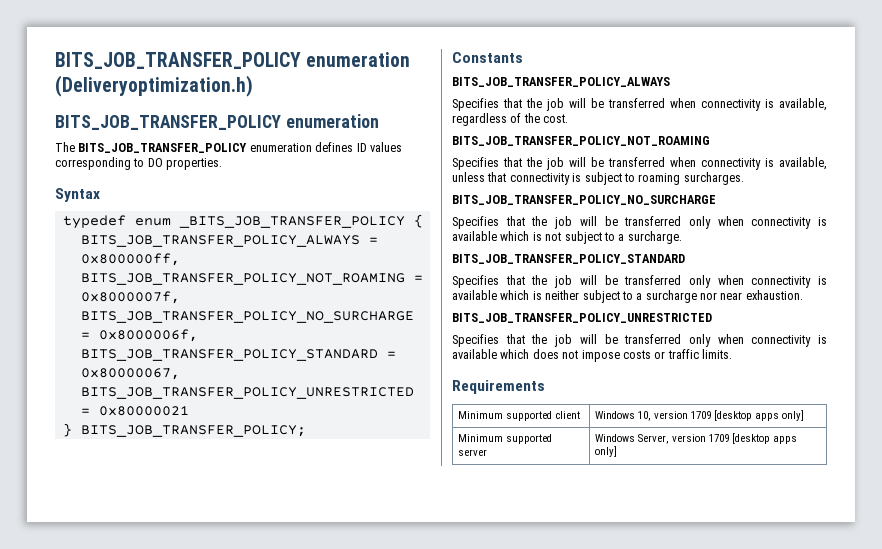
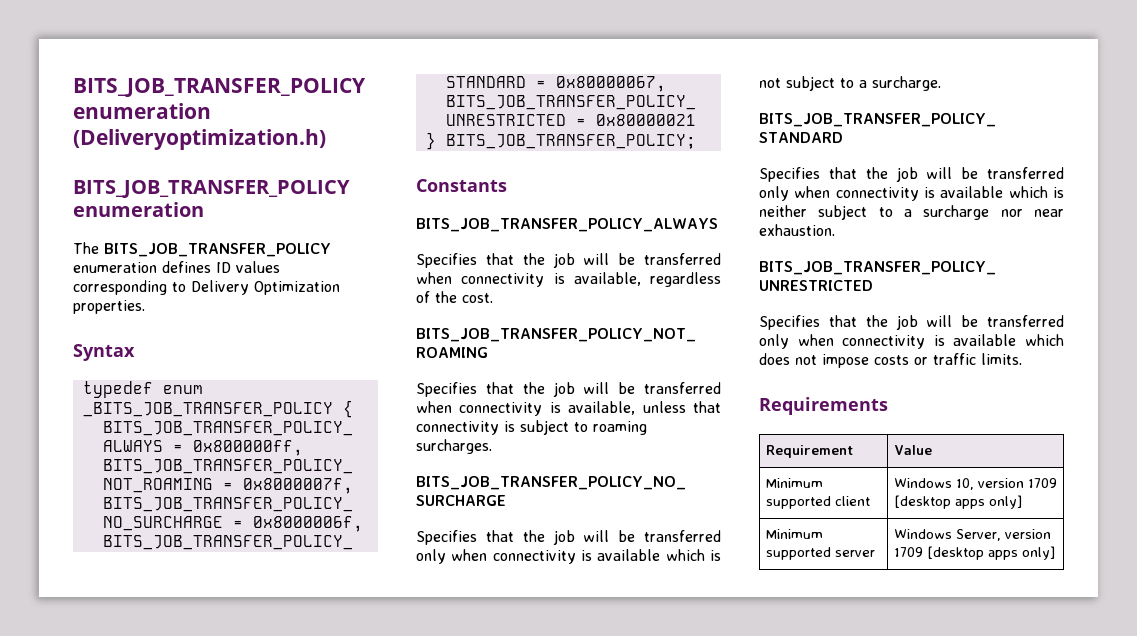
- The BITS_JOB_TRANSFER_POLICY enumeration defines ID values corresponding to DO properties.
+ The BITS_JOB_TRANSFER_POLICY enumeration defines ID values corresponding to Delivery Optimization properties.
+ Requirement | Value

